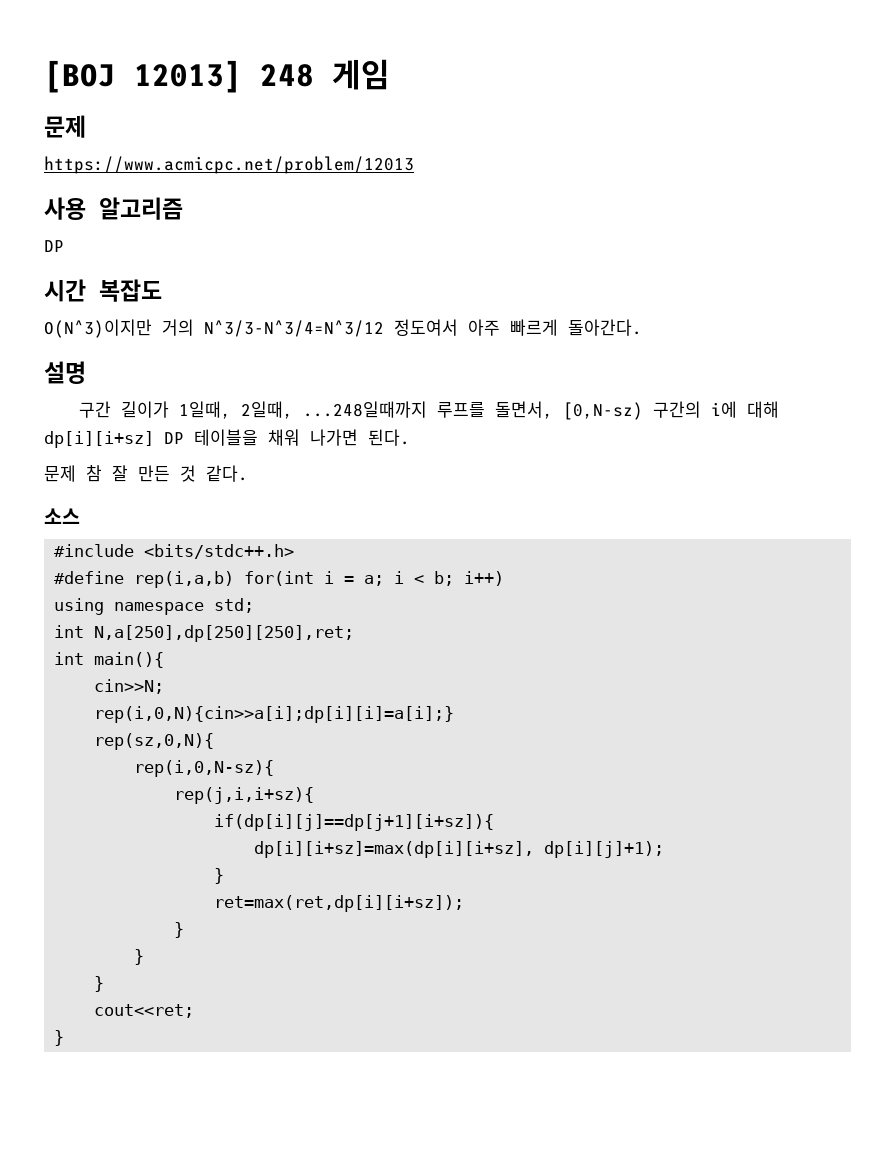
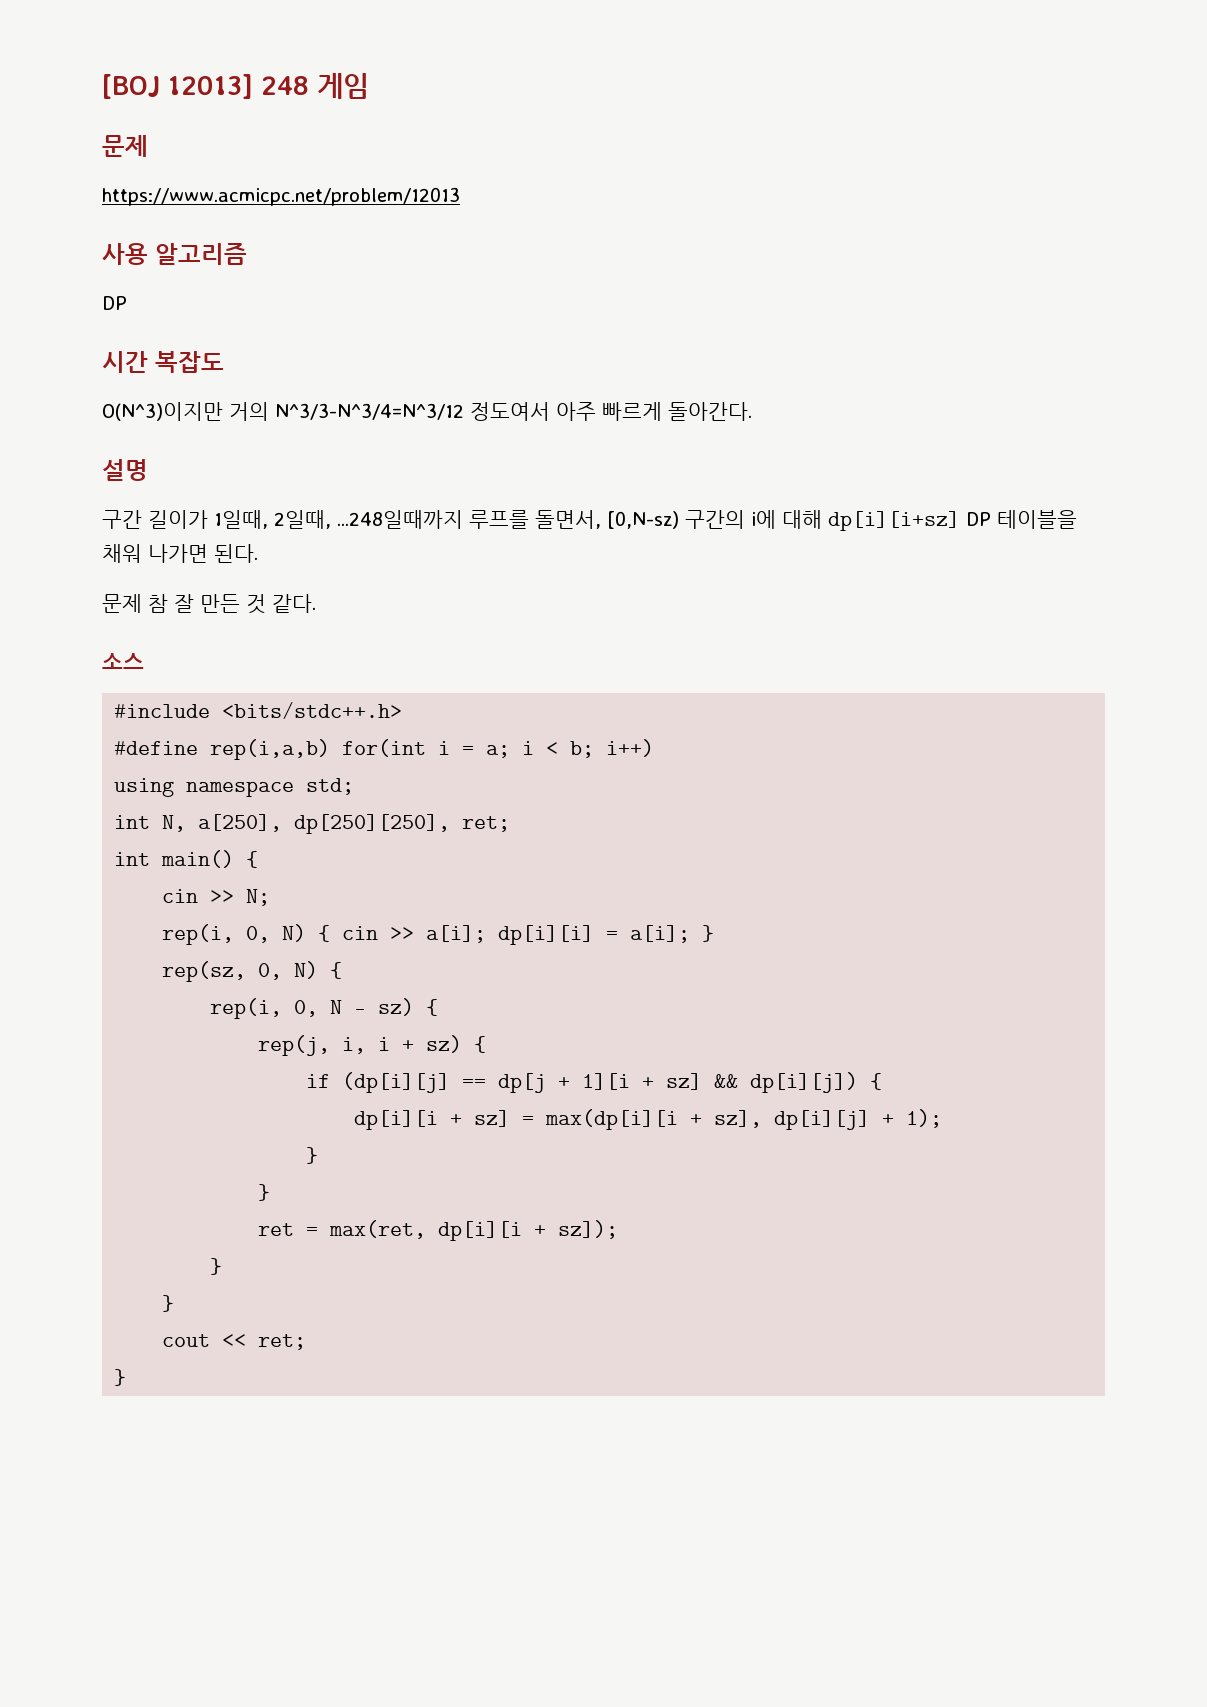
- int N,a[250],dp[250][250],ret;
- int main(){
- cin>>N;
- rep(i,0,N){cin>>a[i];dp[i][i]=a[i];}
- rep(sz,0,N){
- rep(i,0,N-sz){
- rep(j,i,i+sz){
- if(dp[i][j]==dp[j+1][i+sz]){
- dp[i][i+sz]=max(dp[i][i+sz], dp[i][j]+1);
- }
- ret=max(ret,dp[i][i+sz]);
+ int N, a[250], dp[250][250], ret;
+ int main() {
+ cin >> N;
+ rep(i, 0, N) { cin >> a[i]; dp[i][i] = a[i]; }
+ rep(sz, 0, N) {
+ rep(i, 0, N - sz) {
+ rep(j, i, i + sz) {
+ if (dp[i][j] == dp[j + 1][i + sz] && dp[i][j]) {
+ dp[i][i + sz] = max(dp[i][i + sz], dp[i][j] + 1);
  }
  }
+ ret = max(ret, dp[i][i + sz]);
  }
- cout<<ret;
+ }
+ cout << ret;

